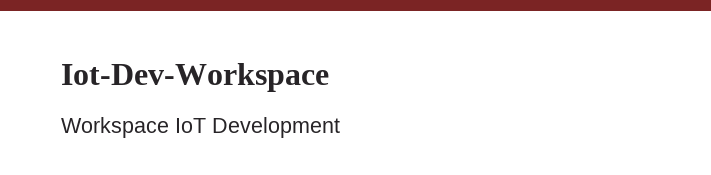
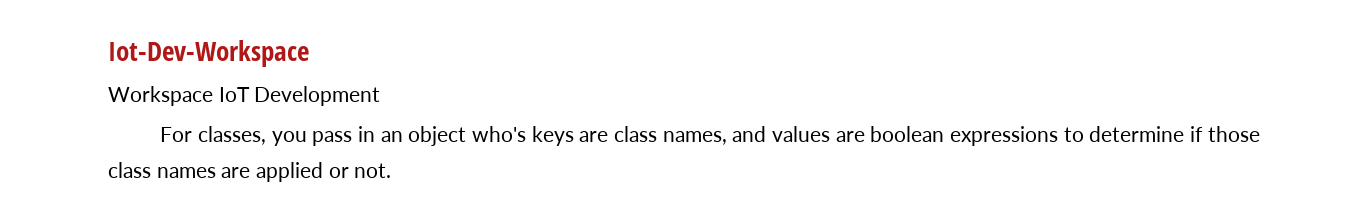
+ For classes, you pass in an object who's keys are class names, and values are boolean expressions to determine if those class names are applied or not.

